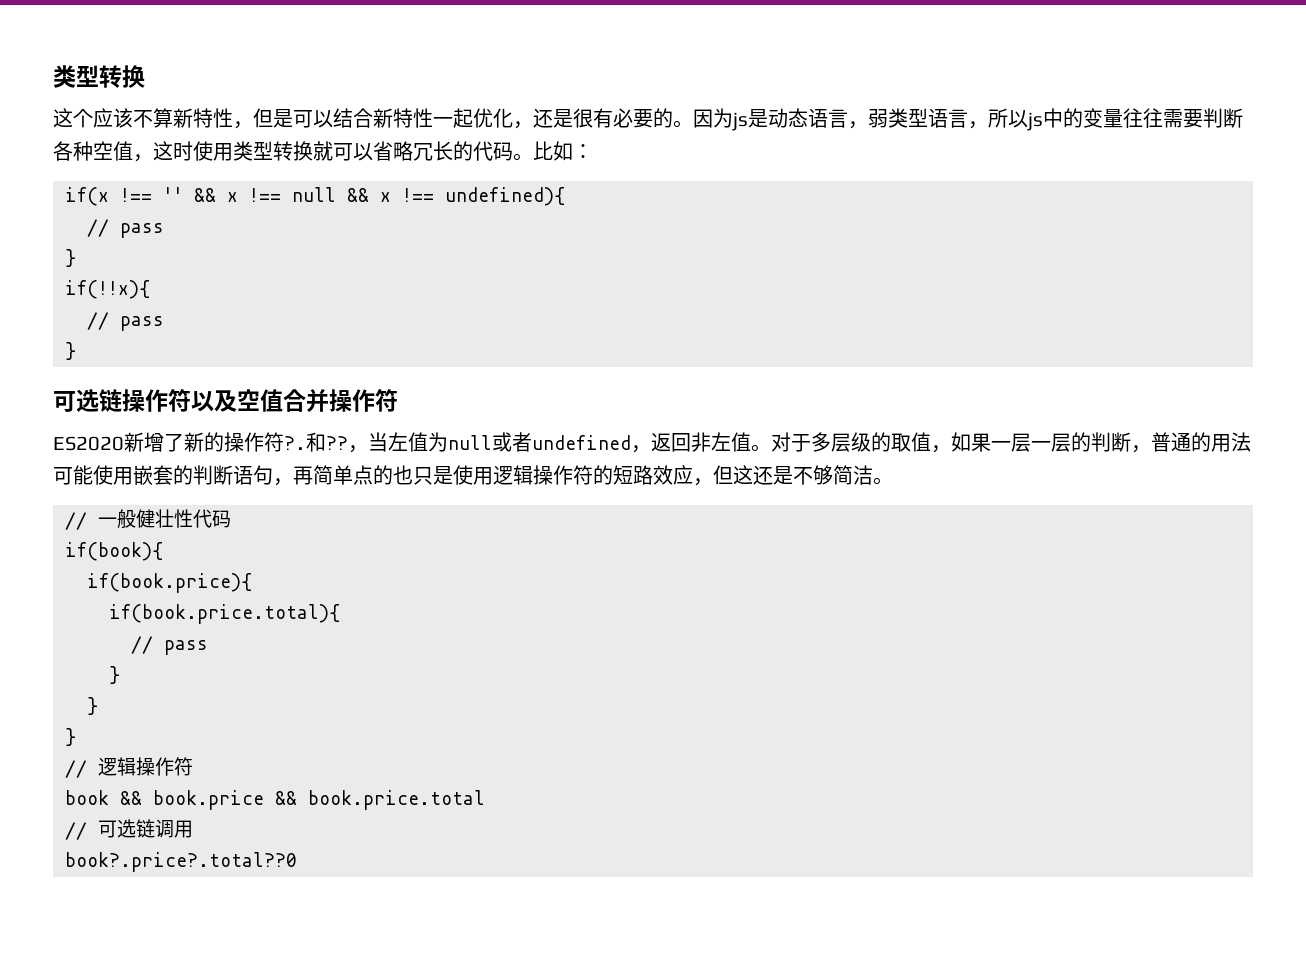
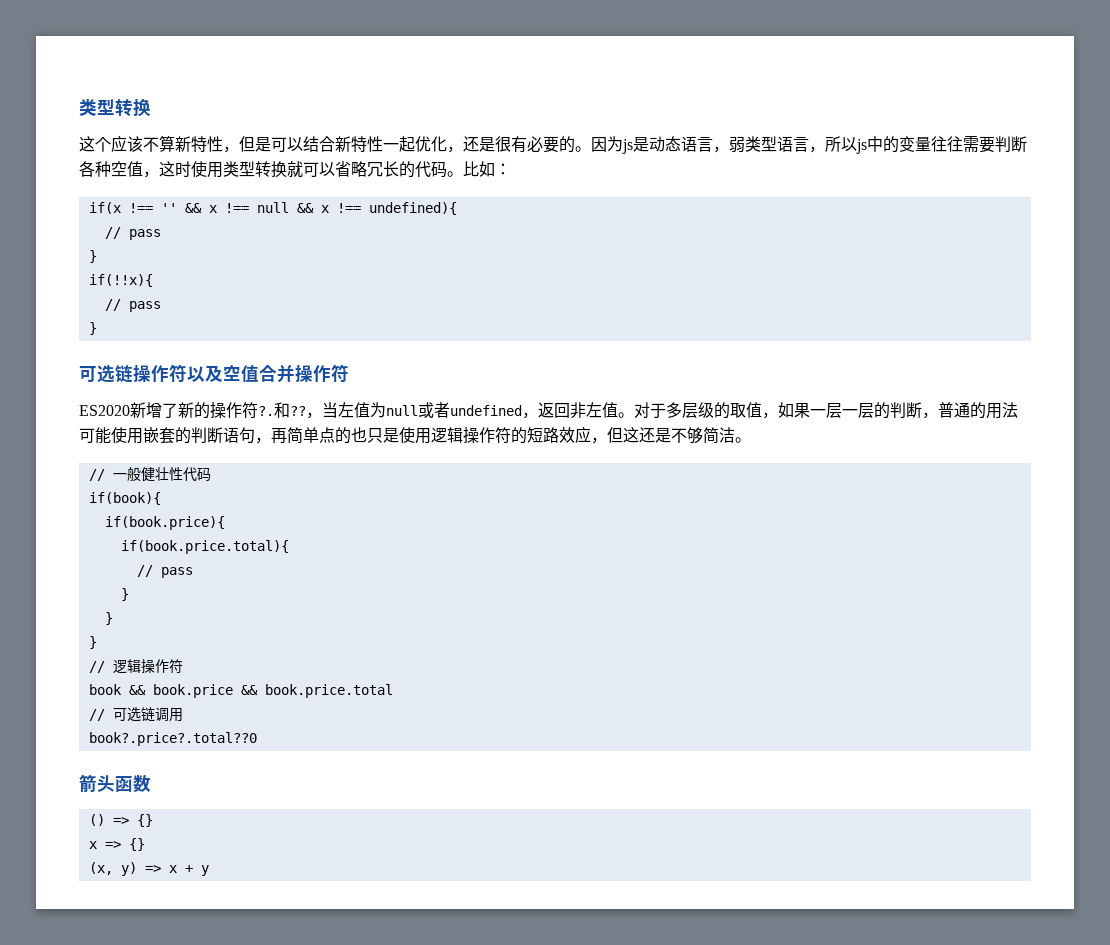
+ 箭头函数
+ () => {}
+ x => {}
+ (x, y) => x + y

